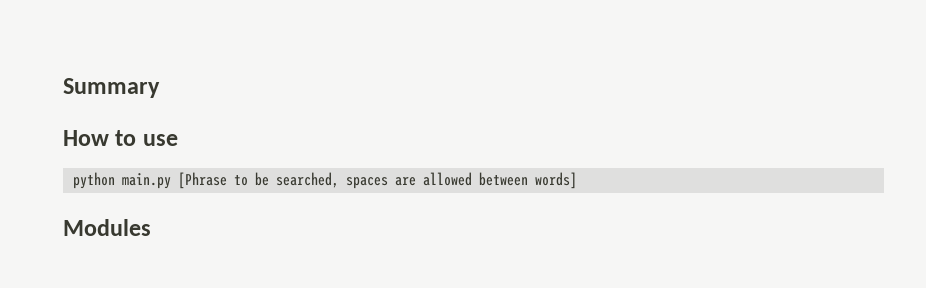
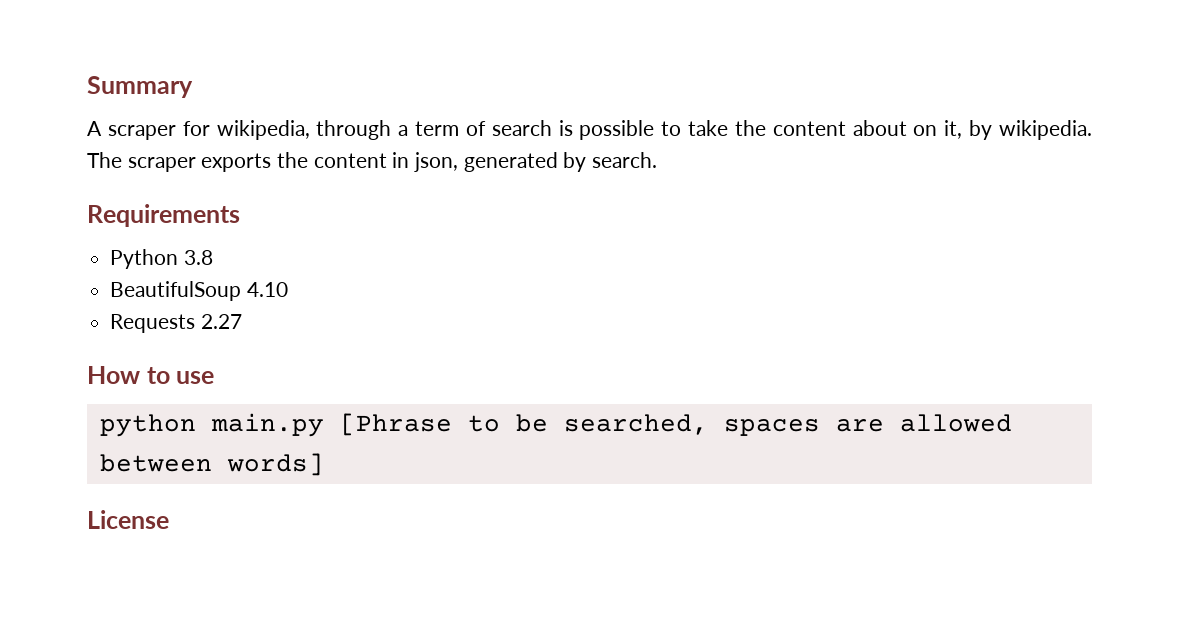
+ A scraper for wikipedia, through a term of search is possible to take the content about on it, by wikipedia. The scraper exports the content in json, generated by search.
+ Requirements
+ Python 3.8
+ BeautifulSoup 4.10
+ Requests 2.27
- Modules
+ License

